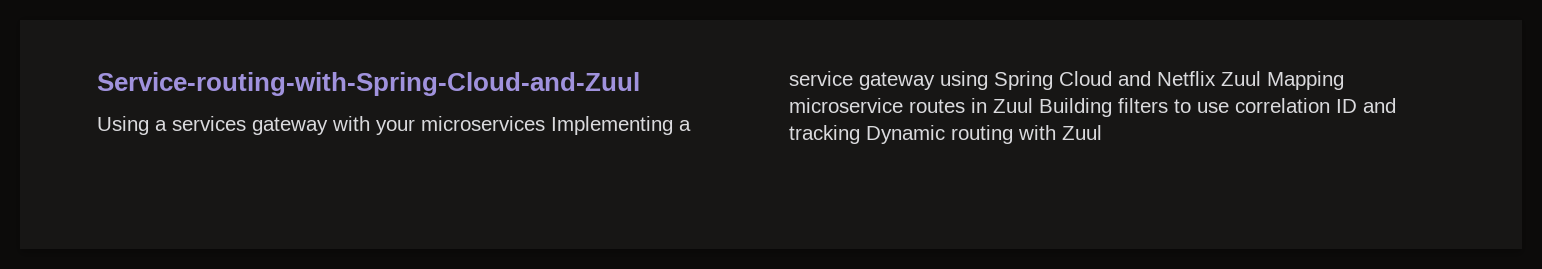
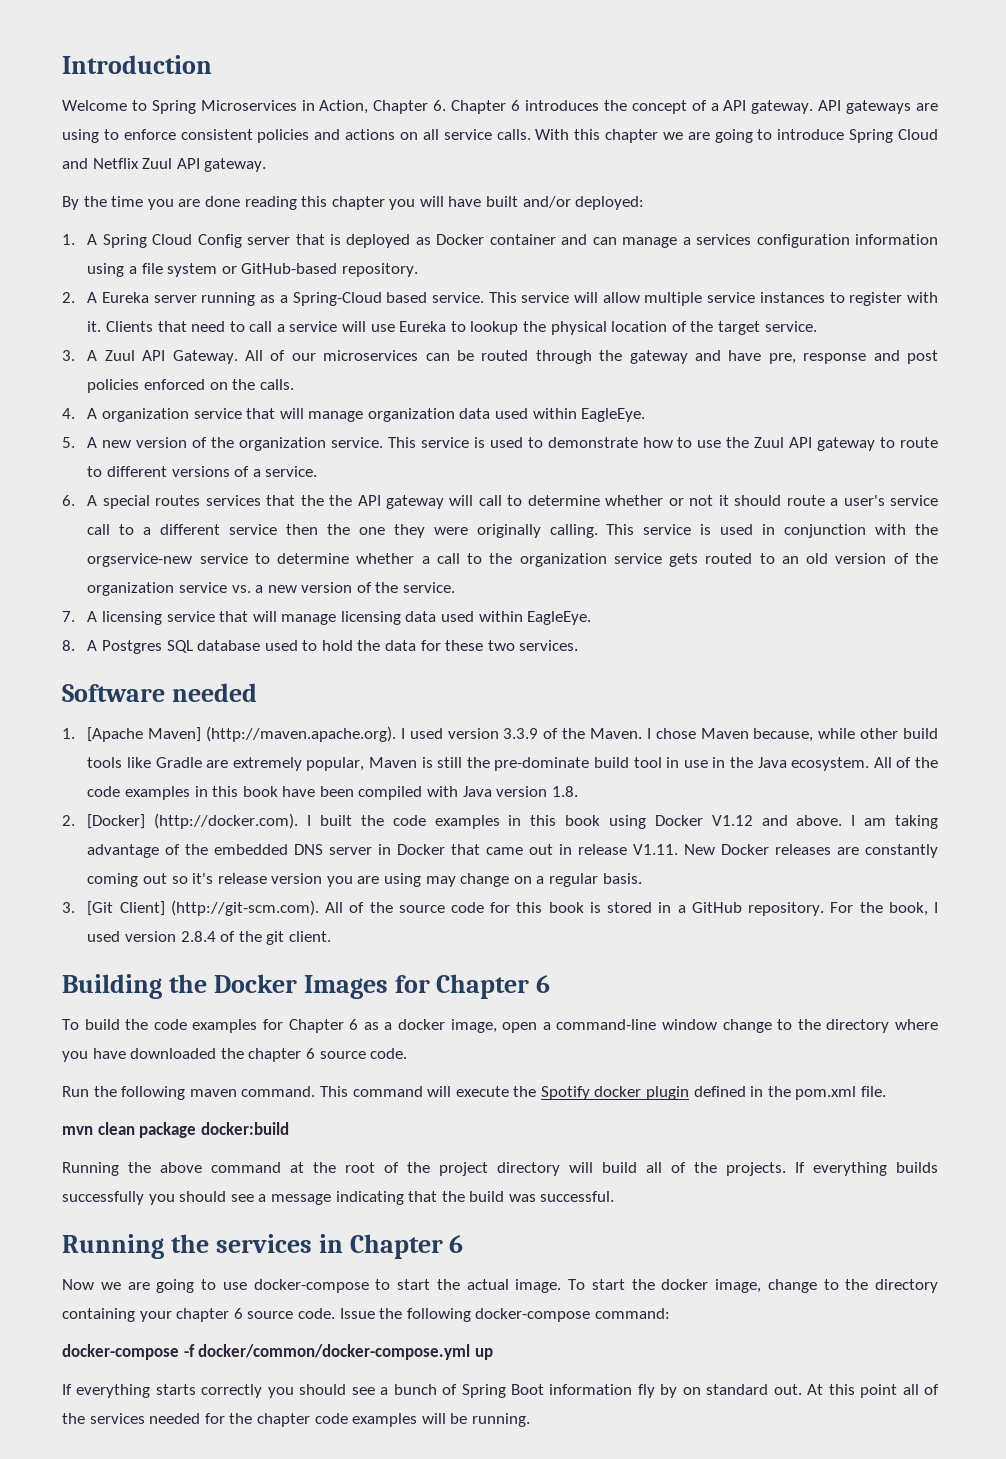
- Service-routing-with-Spring-Cloud-and-Zuul
- Using a services gateway with your microservices Implementing a service gateway using Spring Cloud and Netflix Zuul Mapping microservice routes in Zuul Building filters to use correlation ID and tracking Dynamic routing with Zuul
+ Introduction
+ Welcome to Spring Microservices in Action, Chapter 6. Chapter 6 introduces the concept of a API gateway. API gateways are using to enforce consistent policies and actions on all service calls. With this chapter we are going to introduce Spring Cloud and Netflix Zuul API gateway.
+ By the time you are done reading this chapter you will have built and/or deployed:
+ 1. A Spring Cloud Config server that is deployed as Docker container and can manage a services configuration information using a file system or GitHub-based repository.
+ 2. A Eureka server running as a Spring-Cloud based service. This service will allow multiple service instances to register with it. Clients that need to call a service will use Eureka to lookup the physical location of the target service.
+ 3. A Zuul API Gateway. All of our microservices can be routed through the gateway and have pre, response and post policies enforced on the calls.
+ 4. A organization service that will manage organization data used within EagleEye.
+ 5. A new version of the organization service. This service is used to demonstrate how to use the Zuul API gateway to route to different versions of a service.
+ 6. A special routes services that the the API gateway will call to determine whether or not it should route a user's service call to a different service then the one they were originally calling. This service is used in conjunction with the orgservice-new service to determine whether a call to the organization service gets routed to an old version of the organization service vs. a new version of the service.
+ 7. A licensing service that will manage licensing data used within EagleEye.
+ 8. A Postgres SQL database used to hold the data for these two services.
+ Software needed
+ 1. [Apache Maven] (http://maven.apache.org). I used version 3.3.9 of the Maven. I chose Maven because, while other build tools like Gradle are extremely popular, Maven is still the pre-dominate build tool in use in the Java ecosystem. All of the code examples in this book have been compiled with Java version 1.8.
+ 2. [Docker] (http://docker.com). I built the code examples in this book using Docker V1.12 and above. I am taking advantage of the embedded DNS server in Docker that came out in release V1.11. New Docker releases are constantly coming out so it's release version you are using may change on a regular basis.
+ 3. [Git Client] (http://git-scm.com). All of the source code for this book is stored in a GitHub repository. For the book, I used version 2.8.4 of the git client.
+ Building the Docker Images for Chapter 6
+ To build the code examples for Chapter 6 as a docker image, open a command-line window change to the directory where you have downloaded the chapter 6 source code.
+ Run the following maven command. This command will execute the Spotify docker plugin defined in the pom.xml file.
+ mvn clean package docker:build
+ Running the above command at the root of the project directory will build all of the projects. If everything builds successfully you should see a message indicating that the build was successful.
+ Running the services in Chapter 6
+ Now we are going to use docker-compose to start the actual image. To start the docker image, change to the directory containing your chapter 6 source code. Issue the following docker-compose command:
+ docker-compose -f docker/common/docker-compose.yml up
+ If everything starts correctly you should see a bunch of Spring Boot information fly by on standard out. At this point all of the services needed for the chapter code examples will be running.

